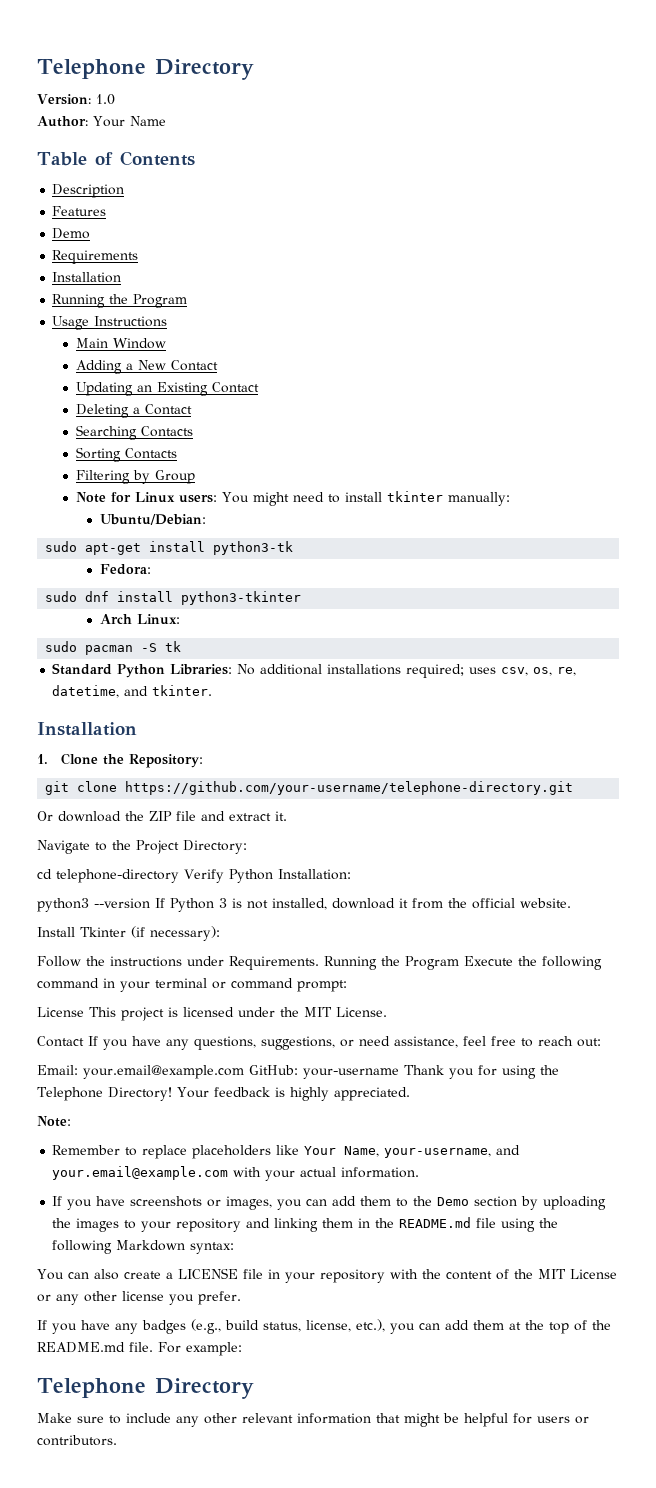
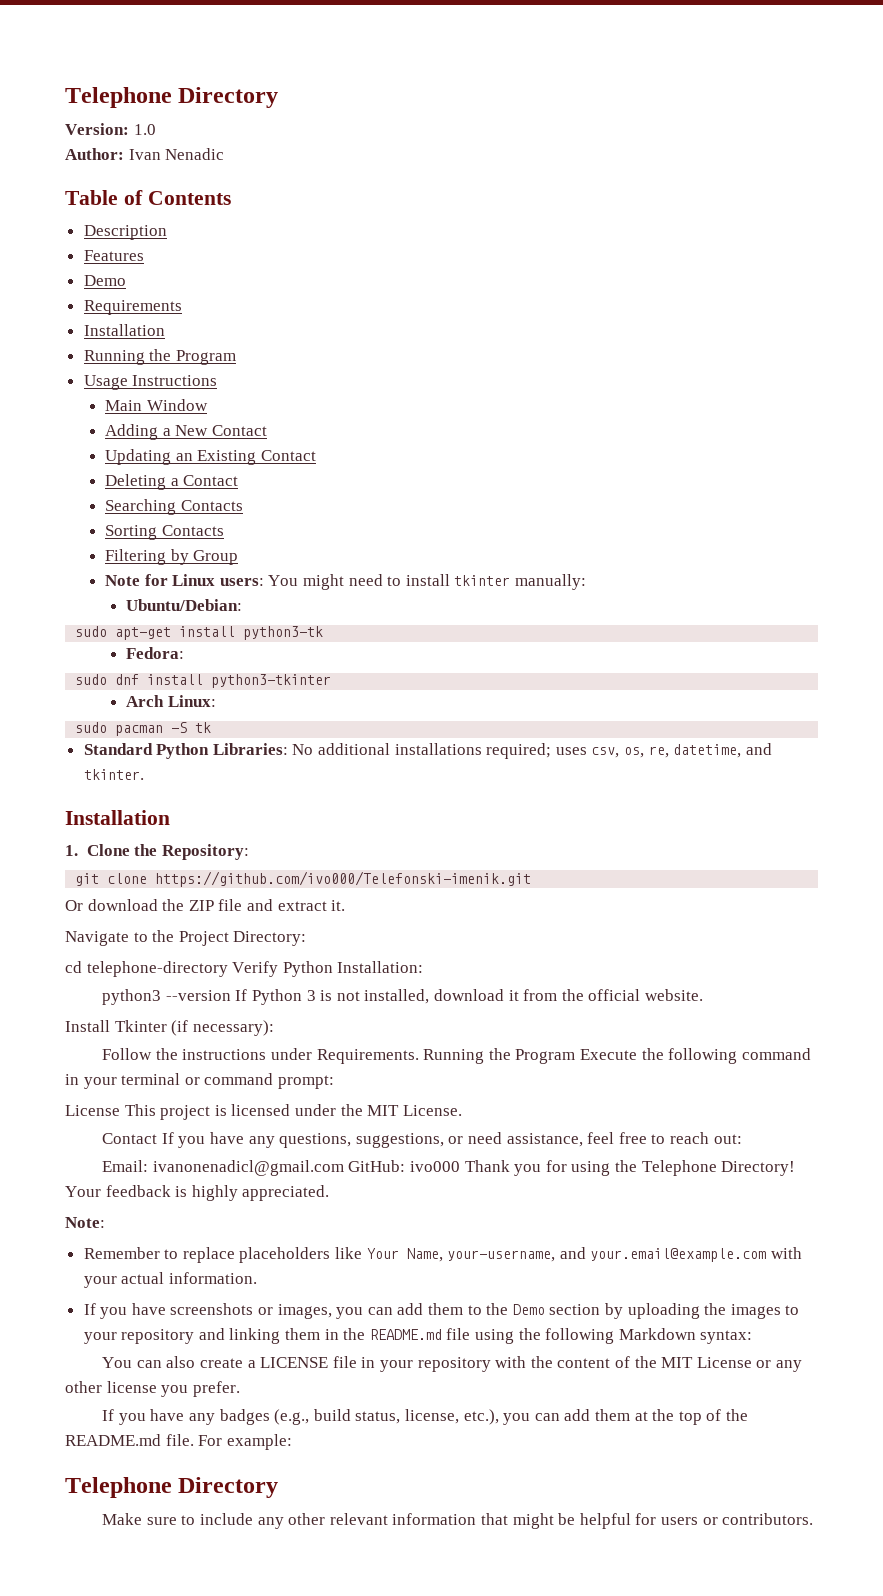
- Author: Your Name
+ Author: Ivan Nenadic
- git clone https://github.com/your-username/telephone-directory.git
+ git clone https://github.com/ivo000/Telefonski-imenik.git
- Email: your.email@example.com GitHub: your-username Thank you for using the Telephone Directory!
+ Email: ivanonenadicl@gmail.com GitHub: ivo000 Thank you for using the Telephone Directory!

